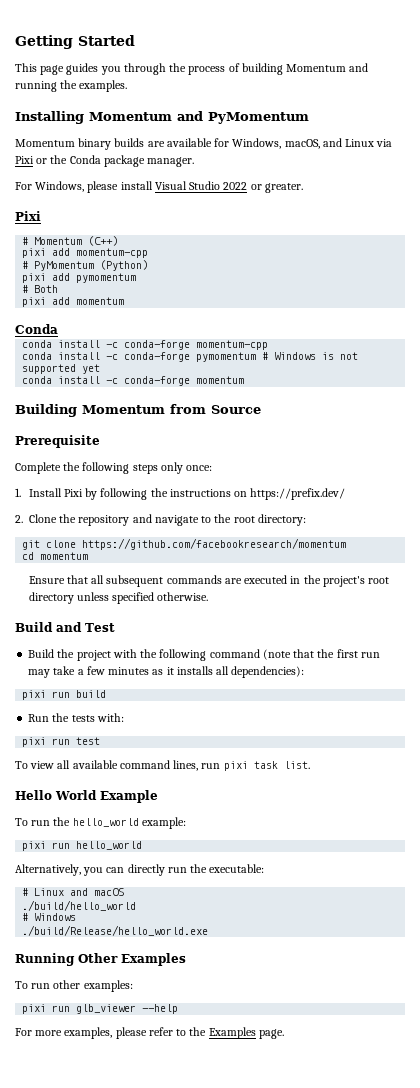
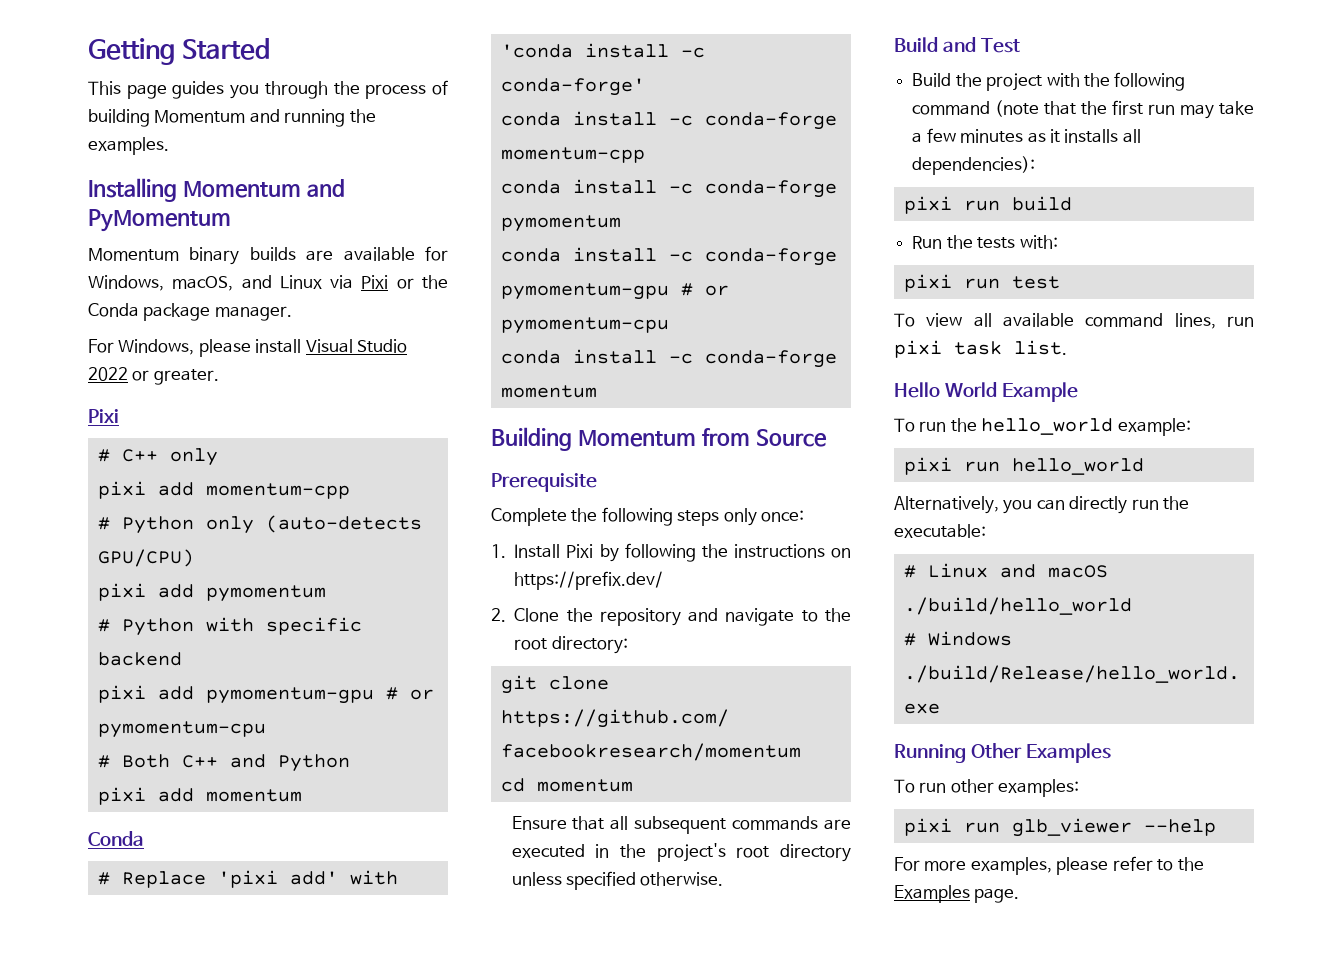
- # Momentum (C++)
+ # C++ only
- # PyMomentum (Python)
+ # Python only (auto-detects GPU/CPU)
+ # Python with specific backend
+ pixi add pymomentum-gpu # or pymomentum-cpu
- # Both
+ # Both C++ and Python
+ # Replace 'pixi add' with 'conda install -c conda-forge'
- conda install -c conda-forge pymomentum # Windows is not supported yet
+ conda install -c conda-forge pymomentum
+ conda install -c conda-forge pymomentum-gpu # or pymomentum-cpu

